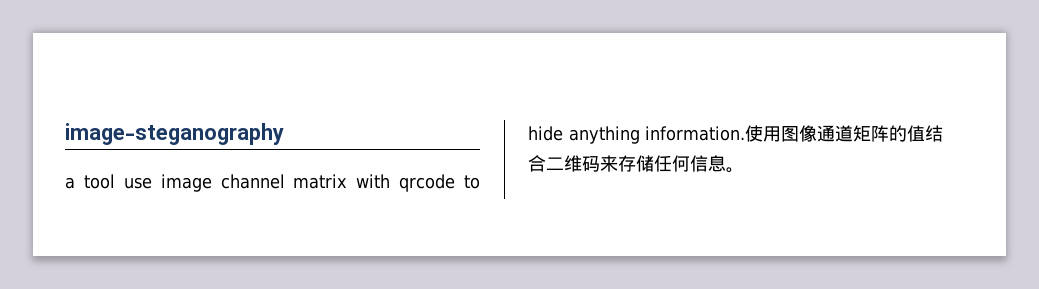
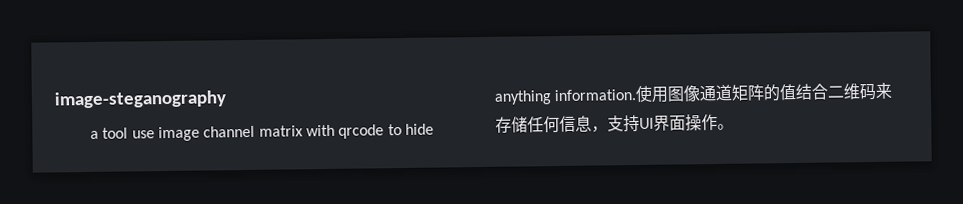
- 使用图像通道矩阵的值结合二维码来存储任何信息。
+ 使用图像通道矩阵的值结合二维码来存储任何信息，支持UI界面操作。

